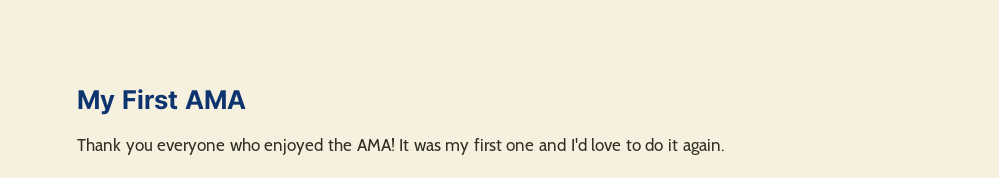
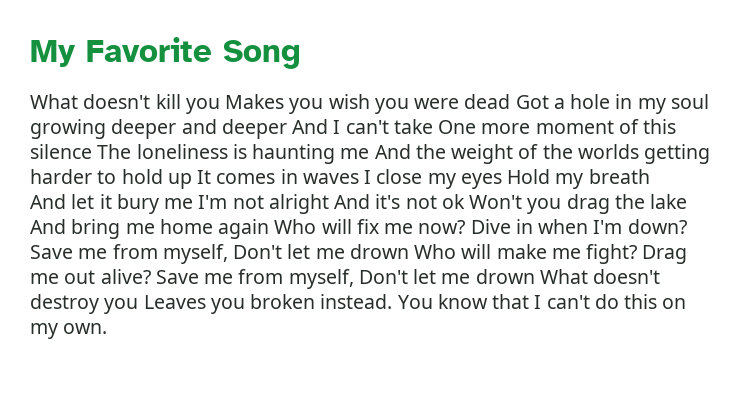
- My First AMA
- Thank you everyone who enjoyed the AMA! It was my first one and I'd love to do it again.
+ My Favorite Song
+ What doesn't kill you Makes you wish you were dead Got a hole in my soul growing deeper and deeper And I can't take One more moment of this silence The loneliness is haunting me And the weight of the worlds getting harder to hold up It comes in waves I close my eyes Hold my breath
+ And let it bury me I'm not alright And it's not ok Won't you drag the lake And bring me home again Who will fix me now? Dive in when I'm down? Save me from myself, Don't let me drown Who will make me fight? Drag me out alive? Save me from myself, Don't let me drown What doesn't destroy you Leaves you broken instead. You know that I can't do this on my own.

